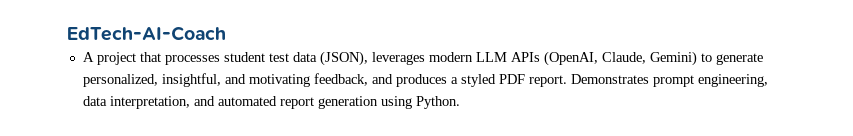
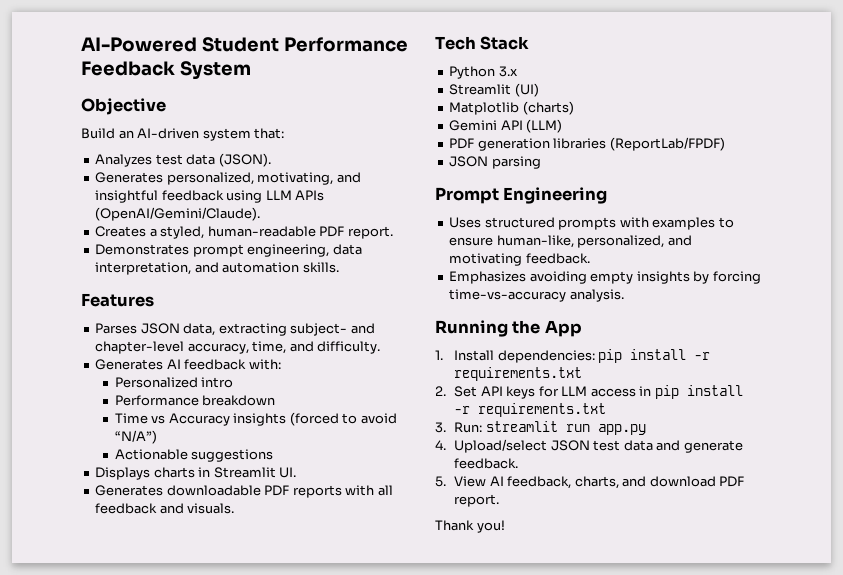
- EdTech-AI-Coach
- A project that processes student test data (JSON), leverages modern LLM APIs (OpenAI, Claude, Gemini) to generate personalized, insightful, and motivating feedback, and produces a styled PDF report. Demonstrates prompt engineering, data interpretation, and automated report generation using Python.
+ AI-Powered Student Performance Feedback System
+ Objective
+ Build an AI-driven system that:
+ Analyzes test data (JSON).
+ Generates personalized, motivating, and insightful feedback using LLM APIs (OpenAI/Gemini/Claude).
+ Creates a styled, human-readable PDF report.
+ Demonstrates prompt engineering, data interpretation, and automation skills.
+ Features
+ Parses JSON data, extracting subject- and chapter-level accuracy, time, and difficulty.
+ Generates AI feedback with:
+ Personalized intro
+ Performance breakdown
+ Time vs Accuracy insights (forced to avoid “N/A”)
+ Actionable suggestions
+ Displays charts in Streamlit UI.
+ Generates downloadable PDF reports with all feedback and visuals.
+ Tech Stack
+ Python 3.x
+ Streamlit (UI)
+ Matplotlib (charts)
+ Gemini API (LLM)
+ PDF generation libraries (ReportLab/FPDF)
+ JSON parsing
+ Prompt Engineering
+ Uses structured prompts with examples to ensure human-like, personalized, and motivating feedback.
+ Emphasizes avoiding empty insights by forcing time-vs-accuracy analysis.
+ Running the App
+ 1. Install dependencies: pip install -r requirements.txt
+ 2. Set API keys for LLM access in pip install -r requirements.txt
+ 3. Run: streamlit run app.py
+ 4. Upload/select JSON test data and generate feedback.
+ 5. View AI feedback, charts, and download PDF report.
+ Thank you!

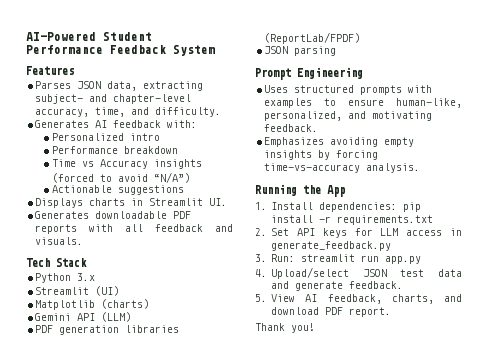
- Objective
- Build an AI-driven system that:
- Analyzes test data (JSON).
- Generates personalized, motivating, and insightful feedback using LLM APIs (OpenAI/Gemini/Claude).
- Creates a styled, human-readable PDF report.
- Demonstrates prompt engineering, data interpretation, and automation skills.
- 2. Set API keys for LLM access in pip install -r requirements.txt
+ 2. Set API keys for LLM access in generate_feedback.py

